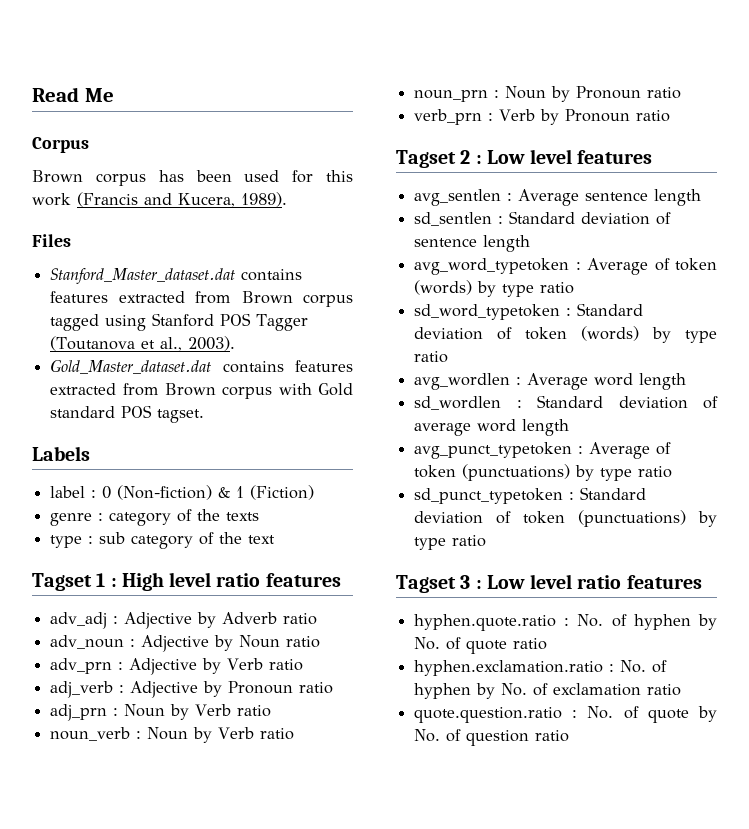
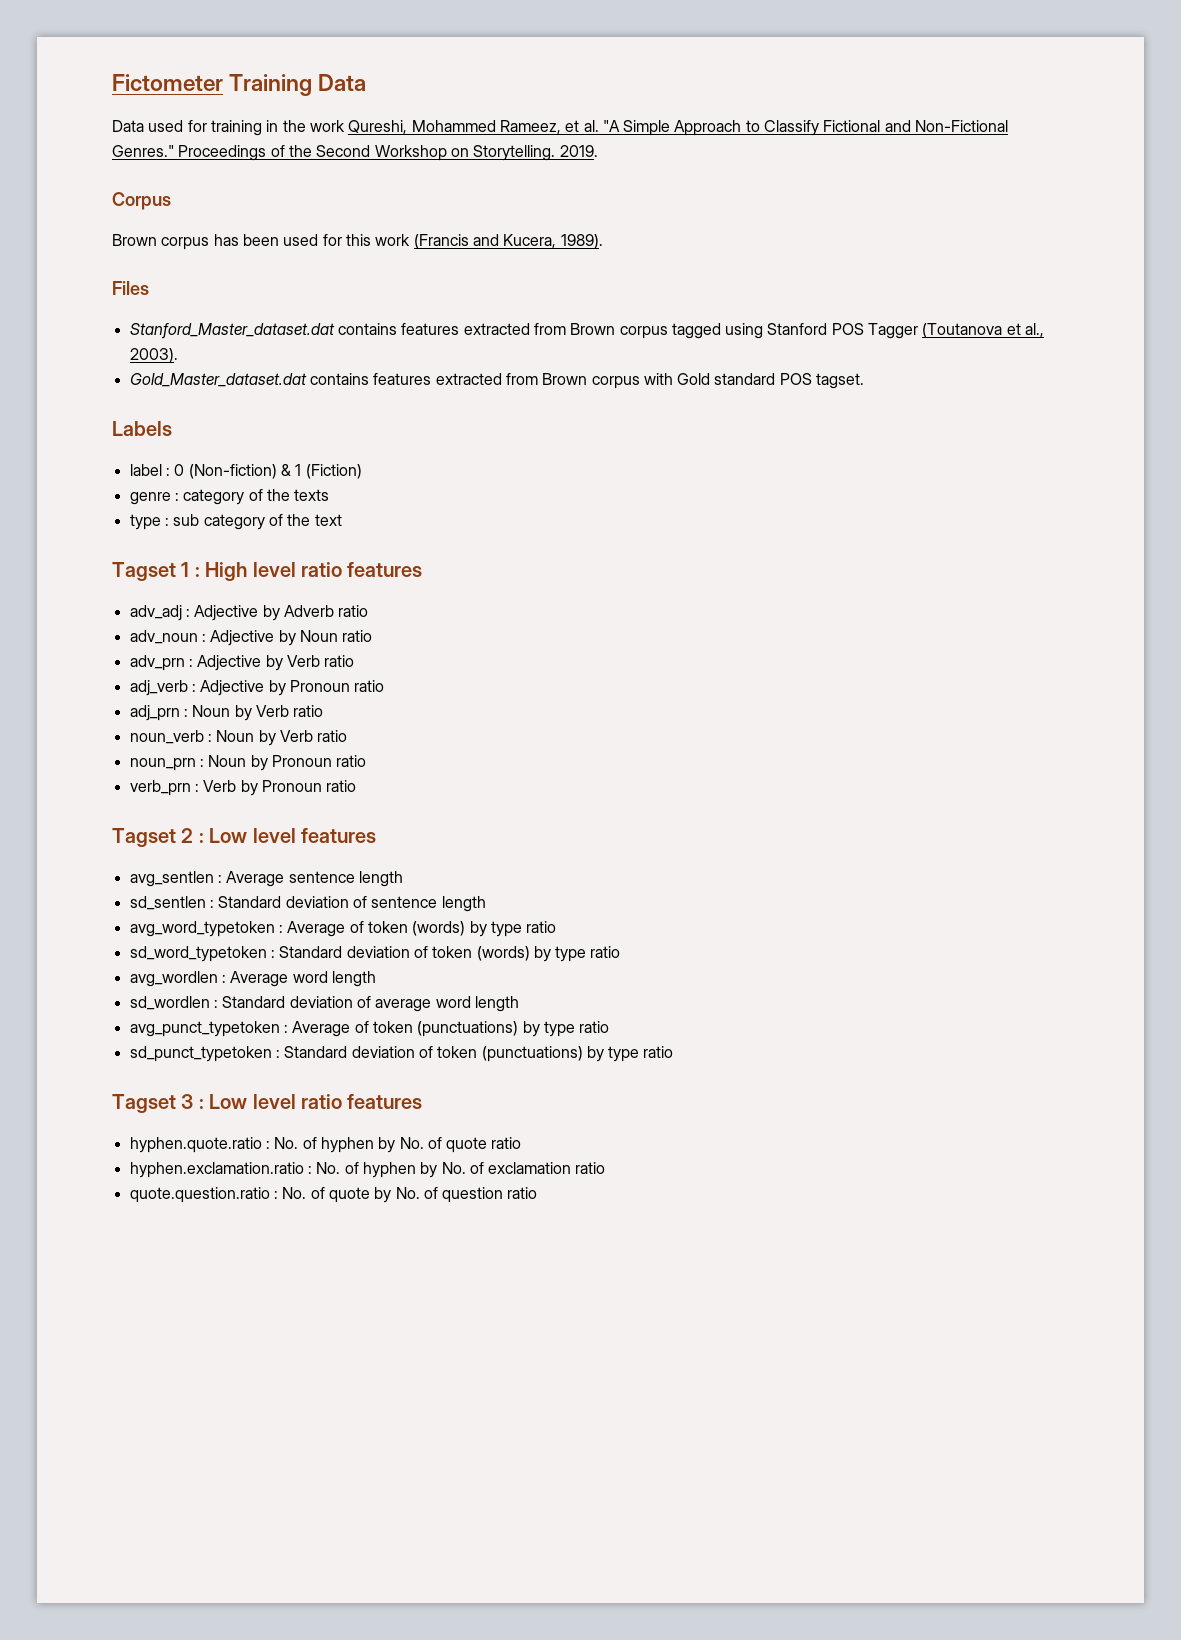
- Read Me
+ Fictometer Training Data
+ Data used for training in the work Qureshi, Mohammed Rameez, et al. "A Simple Approach to Classify Fictional and Non-Fictional Genres." Proceedings of the Second Workshop on Storytelling. 2019.

